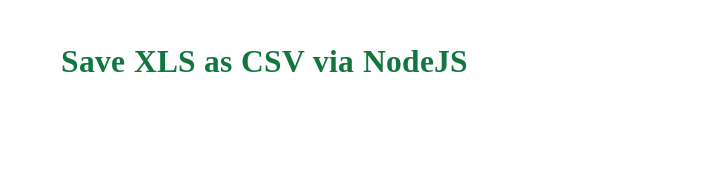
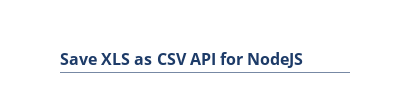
- Save XLS as CSV via NodeJS
+ Save XLS as CSV API for NodeJS

